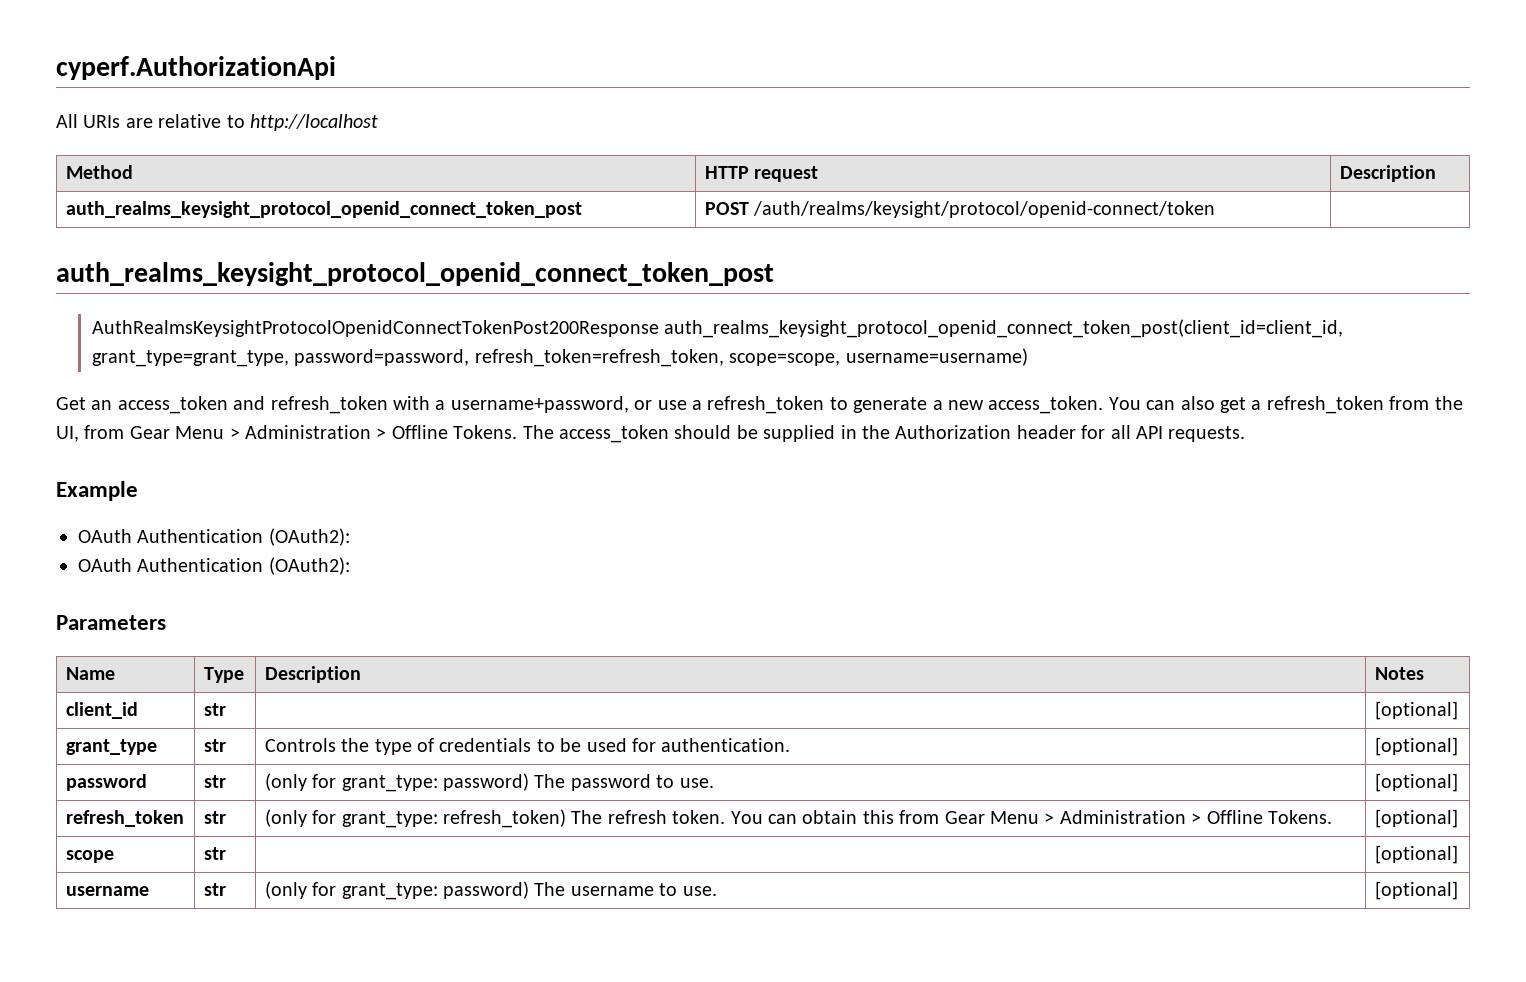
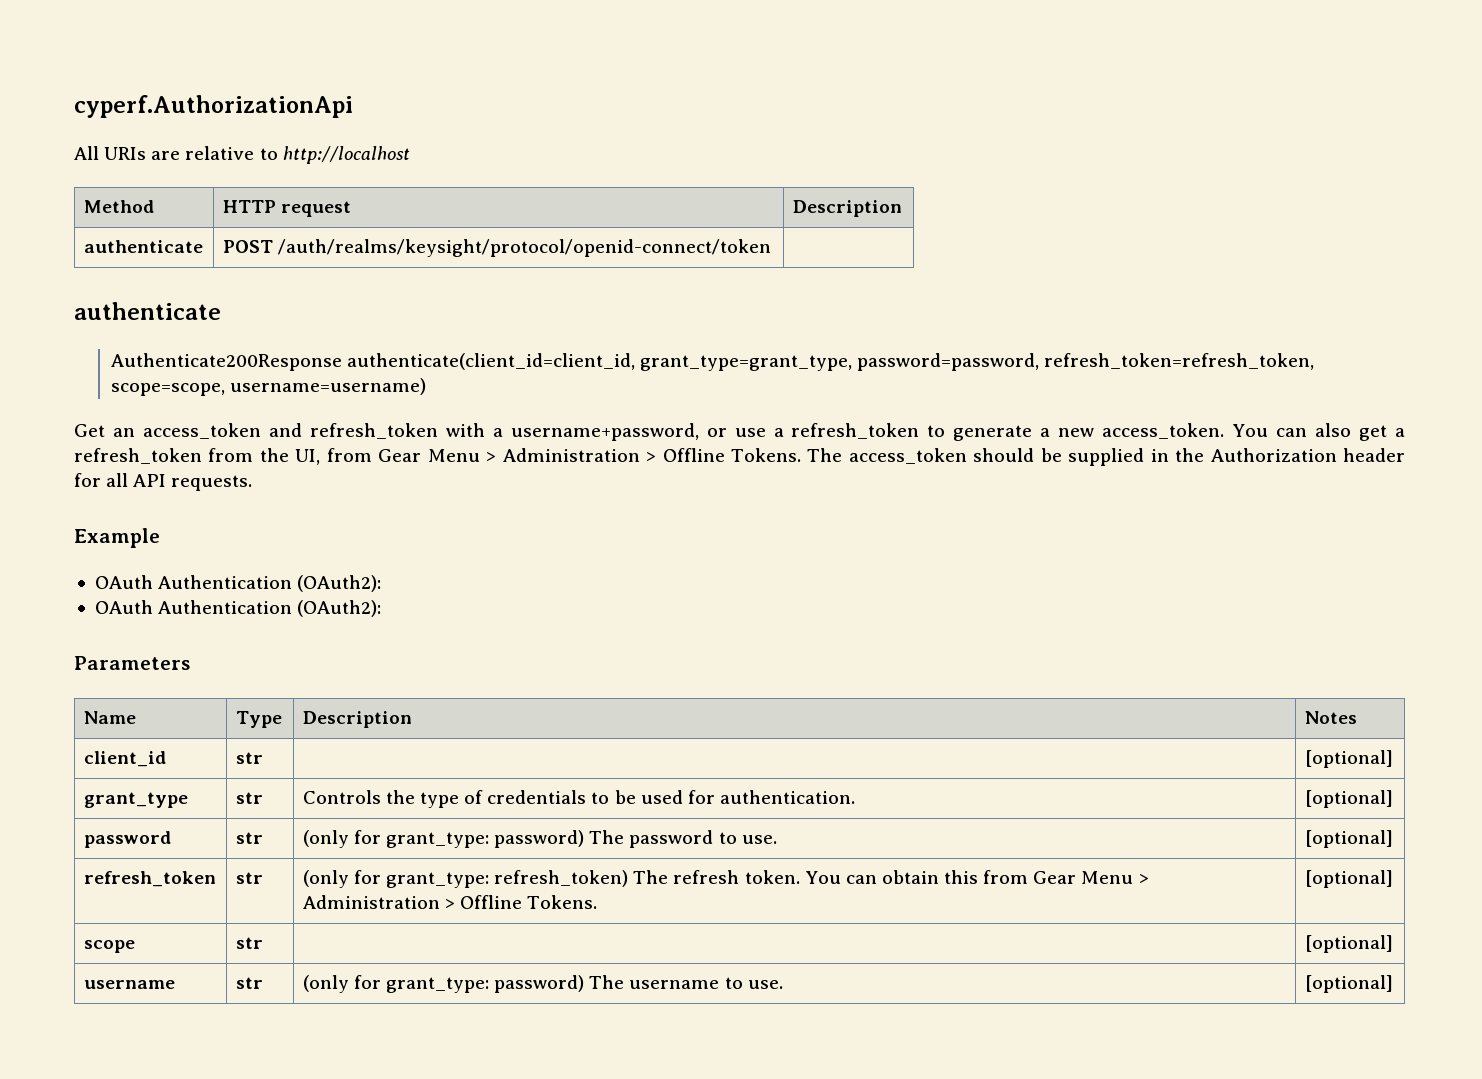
- auth_realms_keysight_protocol_openid_connect_token_post | POST /auth/realms/keysight/protocol/openid-connect/token |
- auth_realms_keysight_protocol_openid_connect_token_post
- AuthRealmsKeysightProtocolOpenidConnectTokenPost200Response auth_realms_keysight_protocol_openid_connect_token_post(client_id=client_id, grant_type=grant_type, password=password, refresh_token=refresh_token, scope=scope, username=username)
+ authenticate | POST /auth/realms/keysight/protocol/openid-connect/token |
+ authenticate
+ Authenticate200Response authenticate(client_id=client_id, grant_type=grant_type, password=password, refresh_token=refresh_token, scope=scope, username=username)

